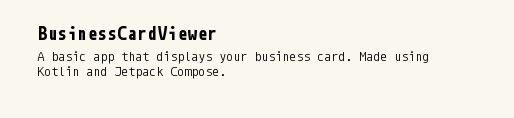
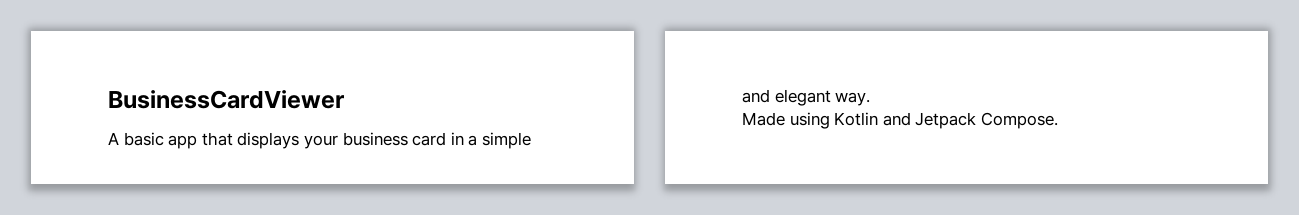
- A basic app that displays your business card. Made using Kotlin and Jetpack Compose.
+ A basic app that displays your business card in a simple and elegant way.
+ Made using Kotlin and Jetpack Compose.

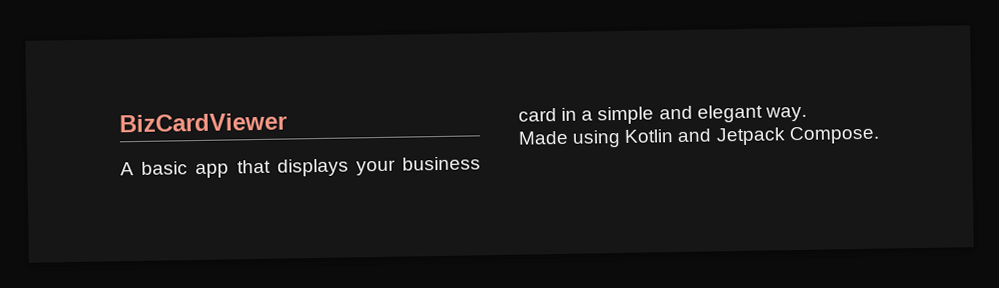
- BusinessCardViewer
+ BizCardViewer

